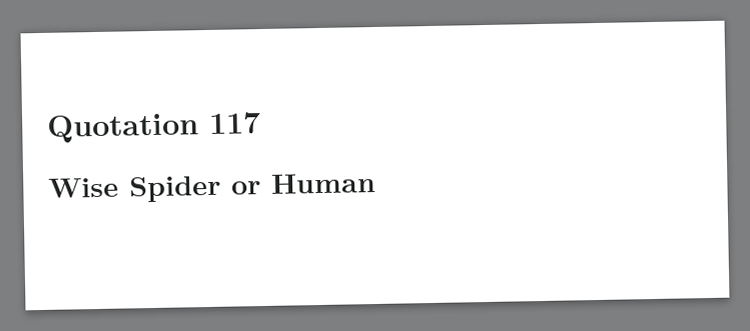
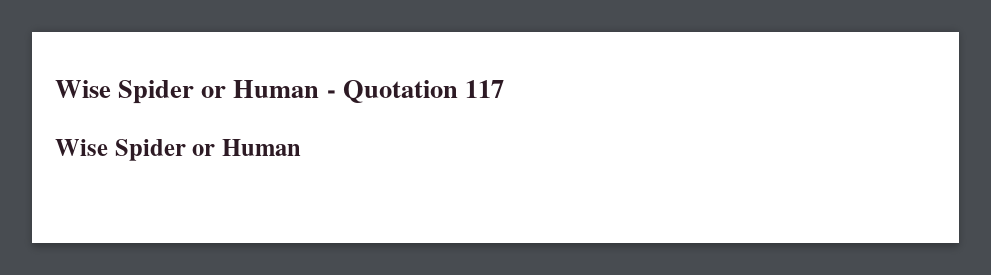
- Quotation 117
+ Wise Spider or Human - Quotation 117

